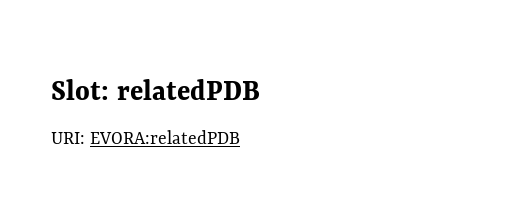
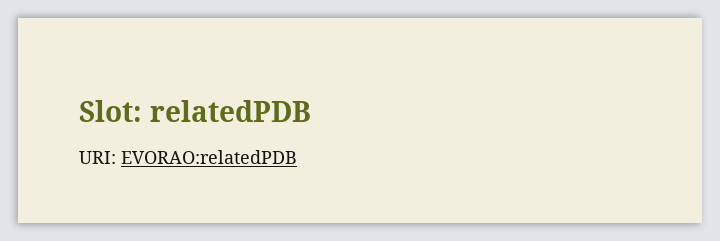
- URI: EVORA:relatedPDB
+ URI: EVORAO:relatedPDB

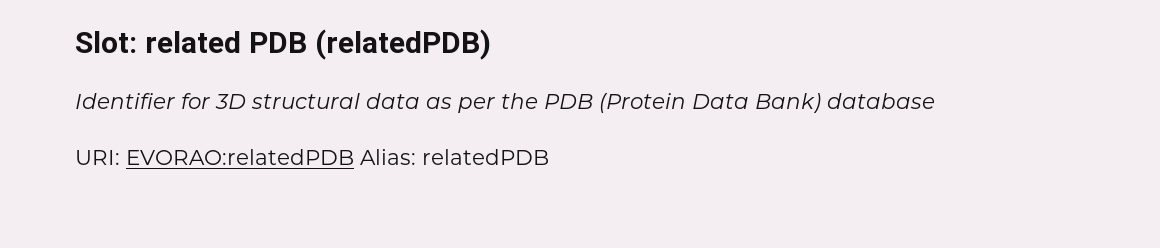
- Slot: relatedPDB
+ Slot: related PDB (relatedPDB)
+ Identifier for 3D structural data as per the PDB (Protein Data Bank) database
- URI: EVORAO:relatedPDB
+ URI: EVORAO:relatedPDB Alias: relatedPDB

